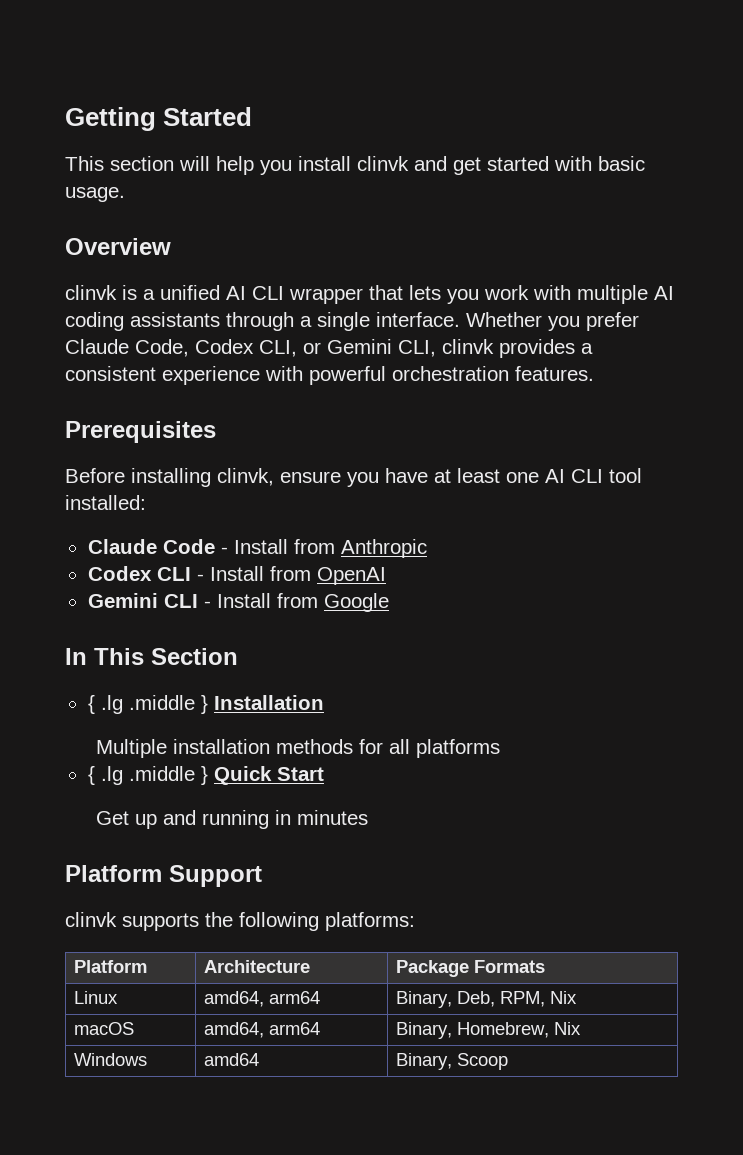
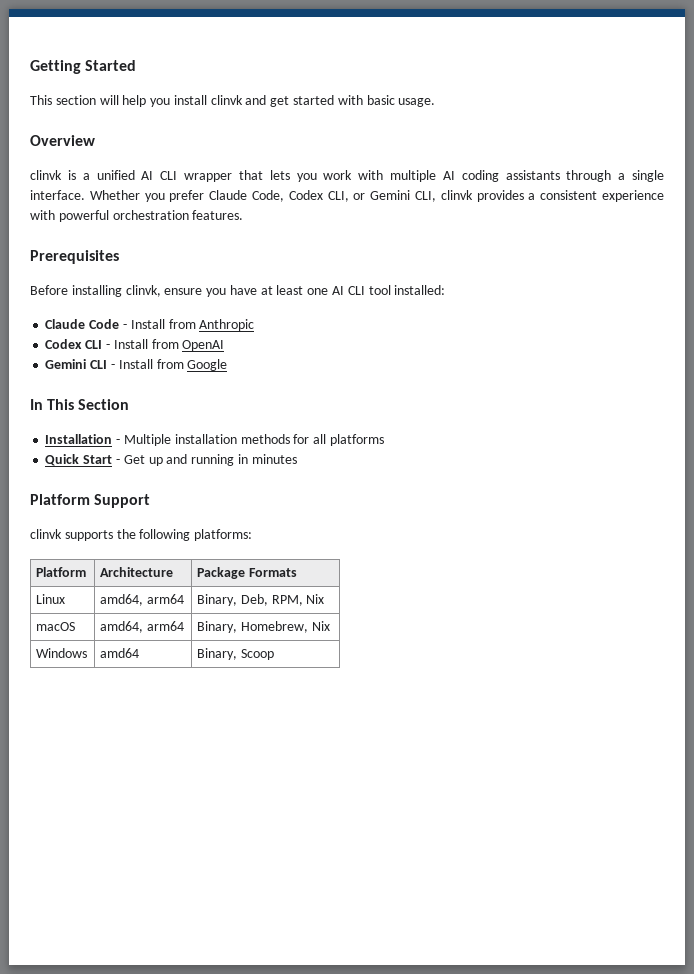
- { .lg .middle } Installation
- Multiple installation methods for all platforms
+ Installation - Multiple installation methods for all platforms
- { .lg .middle } Quick Start
- Get up and running in minutes
+ Quick Start - Get up and running in minutes

